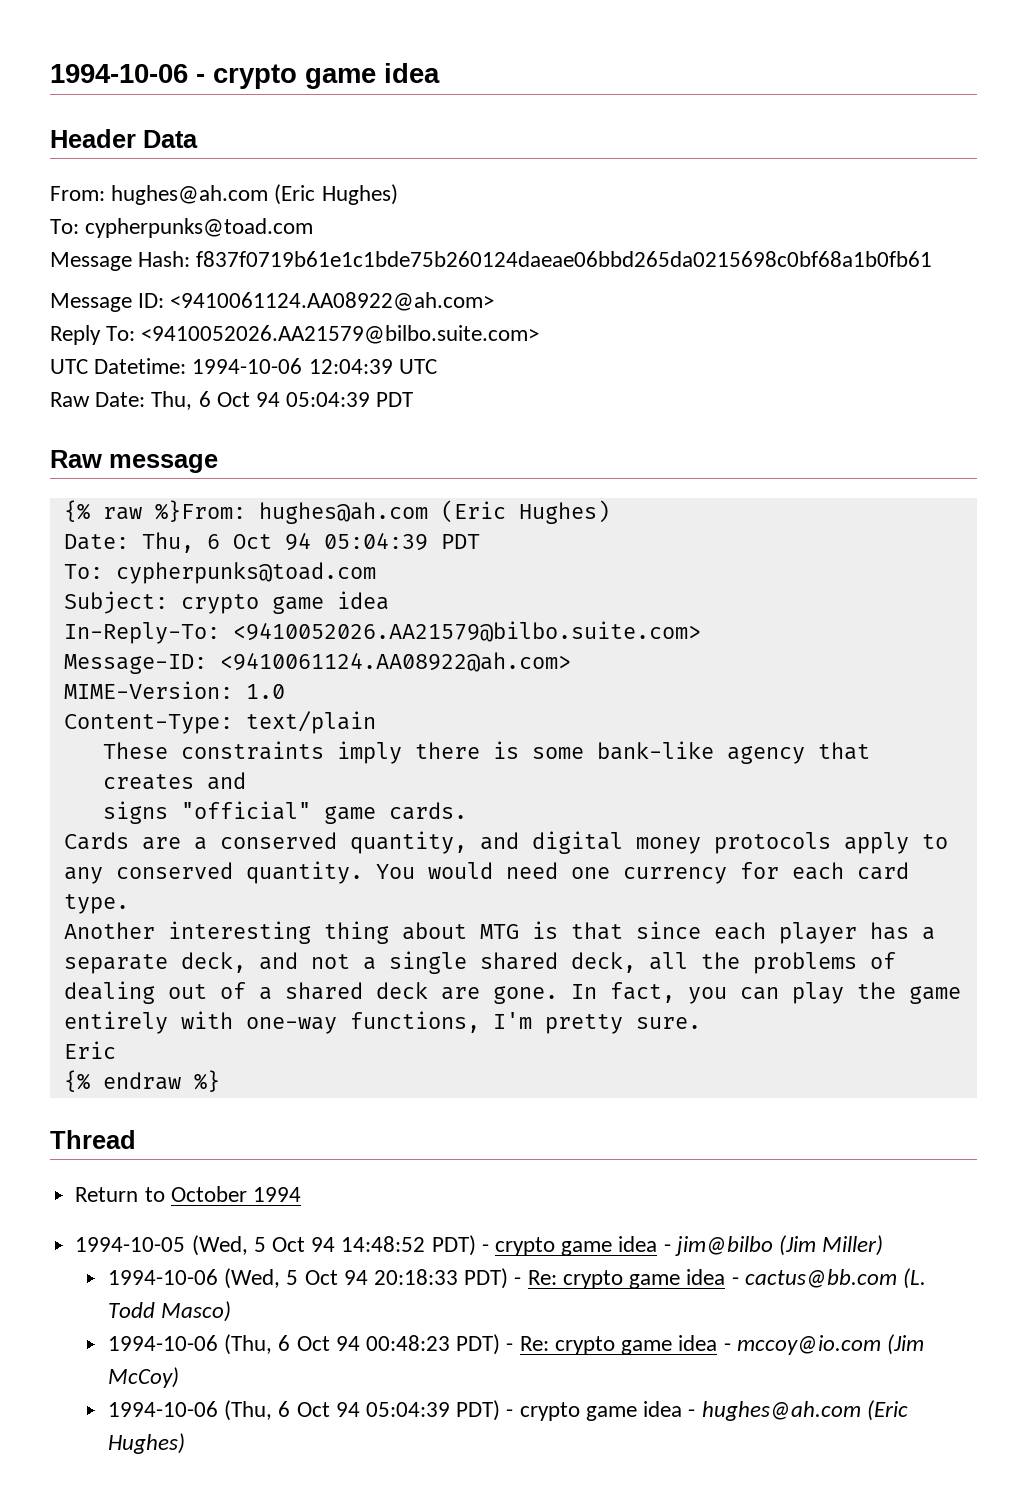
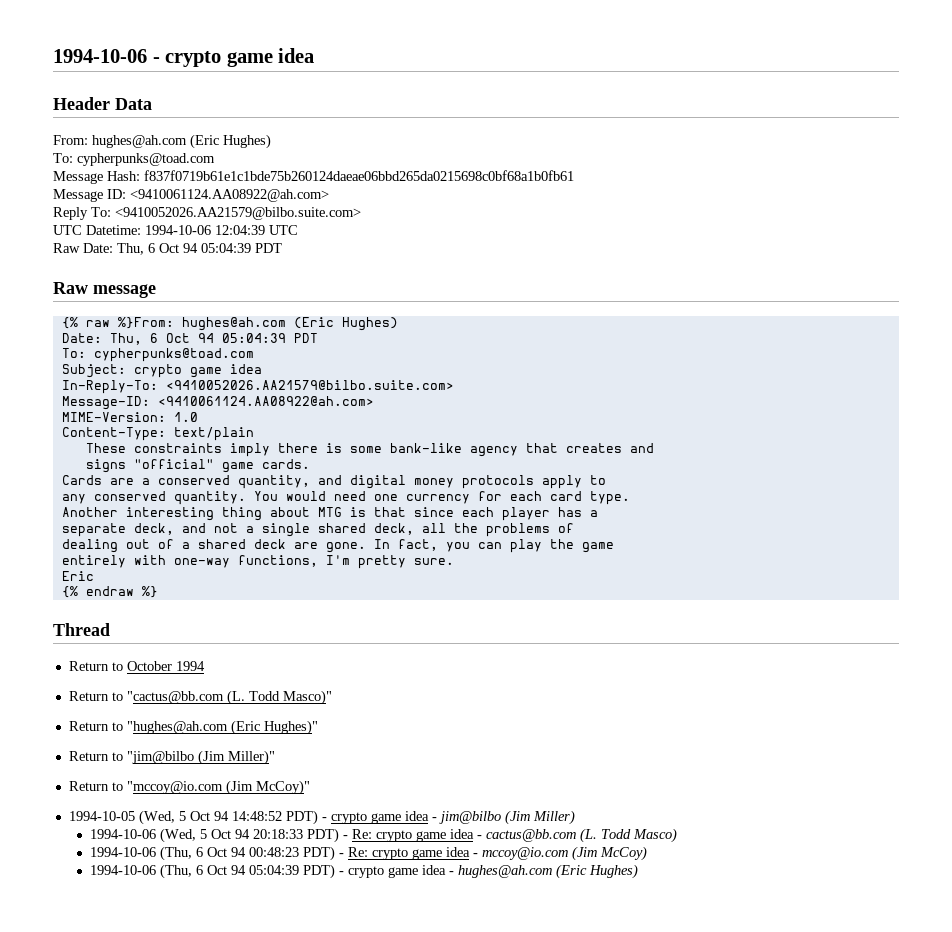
+ Return to "cactus@bb.com (L. Todd Masco)"
+ Return to "hughes@ah.com (Eric Hughes)"
+ Return to "jim@bilbo (Jim Miller)"
+ Return to "mccoy@io.com (Jim McCoy)"

